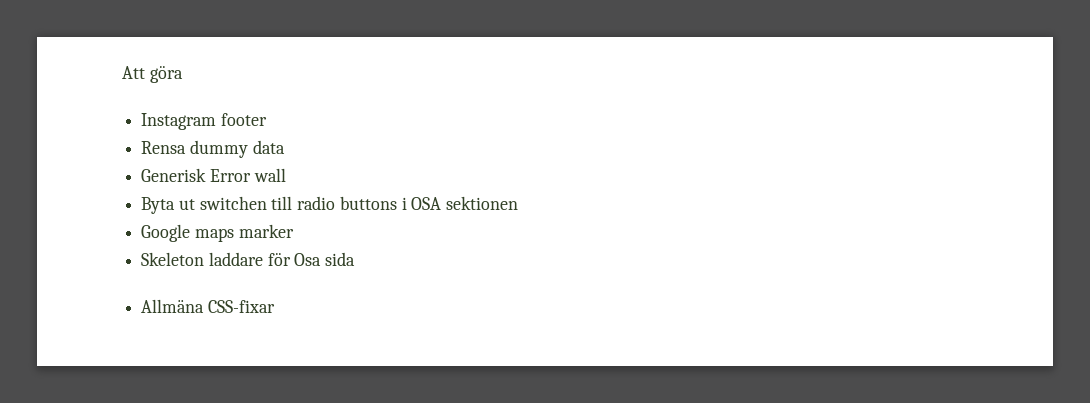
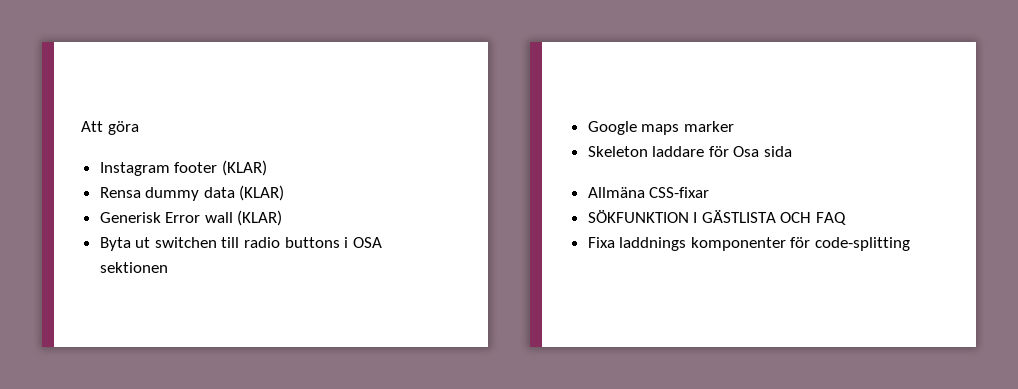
- Instagram footer
+ Instagram footer (KLAR)
- Rensa dummy data
+ Rensa dummy data (KLAR)
- Generisk Error wall
+ Generisk Error wall (KLAR)
+ SÖKFUNKTION I GÄSTLISTA OCH FAQ
+ Fixa laddnings komponenter för code-splitting

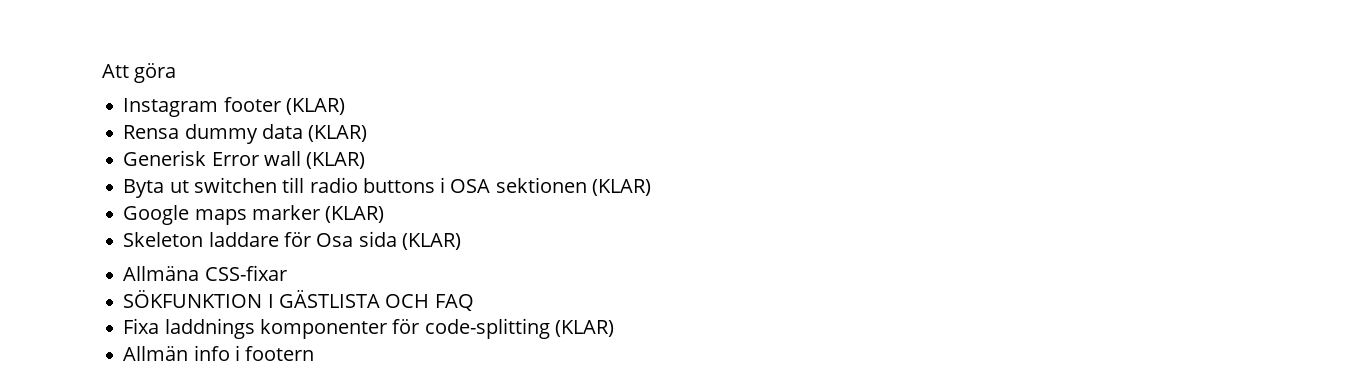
- Byta ut switchen till radio buttons i OSA sektionen
+ Byta ut switchen till radio buttons i OSA sektionen (KLAR)
- Google maps marker
+ Google maps marker (KLAR)
- Skeleton laddare för Osa sida
+ Skeleton laddare för Osa sida (KLAR)
- Fixa laddnings komponenter för code-splitting
+ Fixa laddnings komponenter för code-splitting (KLAR)
+ Allmän info i footern

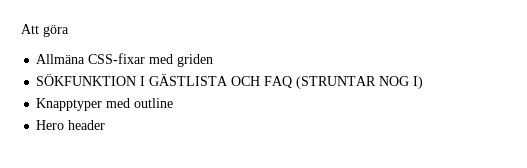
- Instagram footer (KLAR)
- Rensa dummy data (KLAR)
- Generisk Error wall (KLAR)
- Byta ut switchen till radio buttons i OSA sektionen (KLAR)
- Google maps marker (KLAR)
- Skeleton laddare för Osa sida (KLAR)
- Allmäna CSS-fixar
+ Allmäna CSS-fixar med griden
- SÖKFUNKTION I GÄSTLISTA OCH FAQ
- Fixa laddnings komponenter för code-splitting (KLAR)
- Allmän info i footern
+ SÖKFUNKTION I GÄSTLISTA OCH FAQ (STRUNTAR NOG I)
+ Knapptyper med outline
+ Hero header

